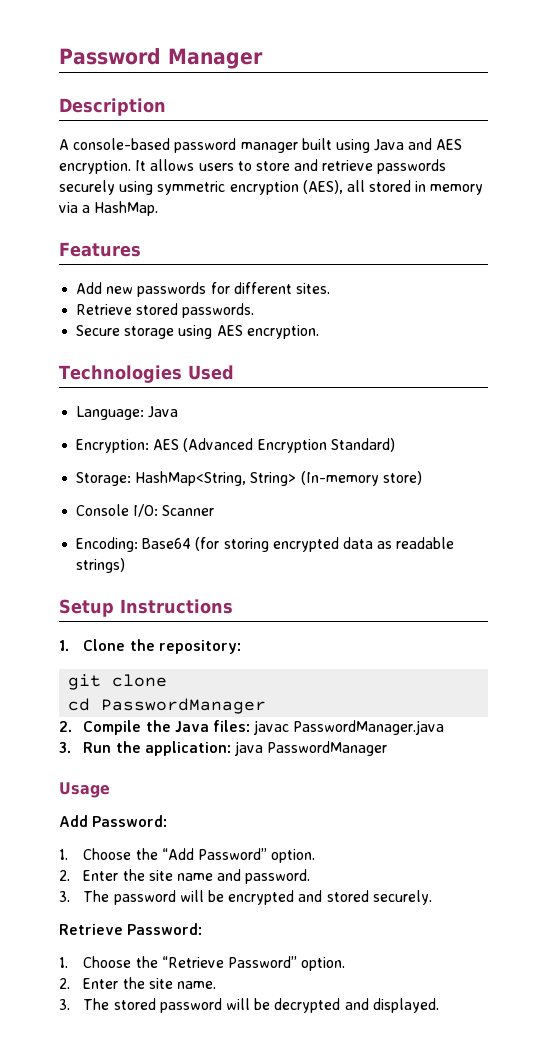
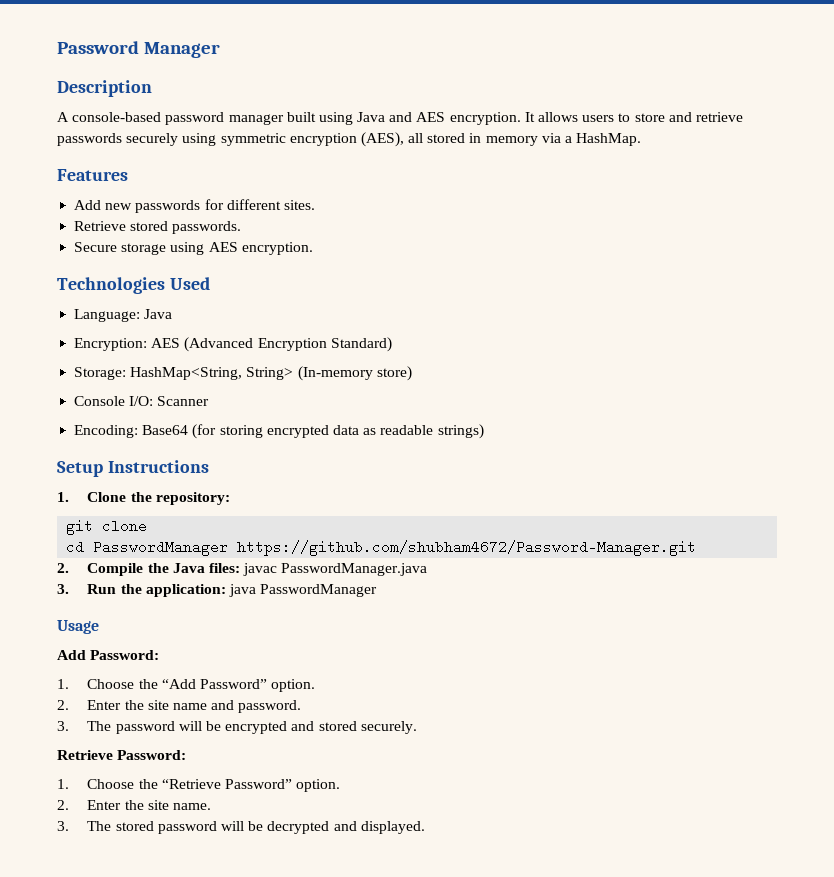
- cd PasswordManager
+ cd PasswordManager https://github.com/shubham4672/Password-Manager.git

